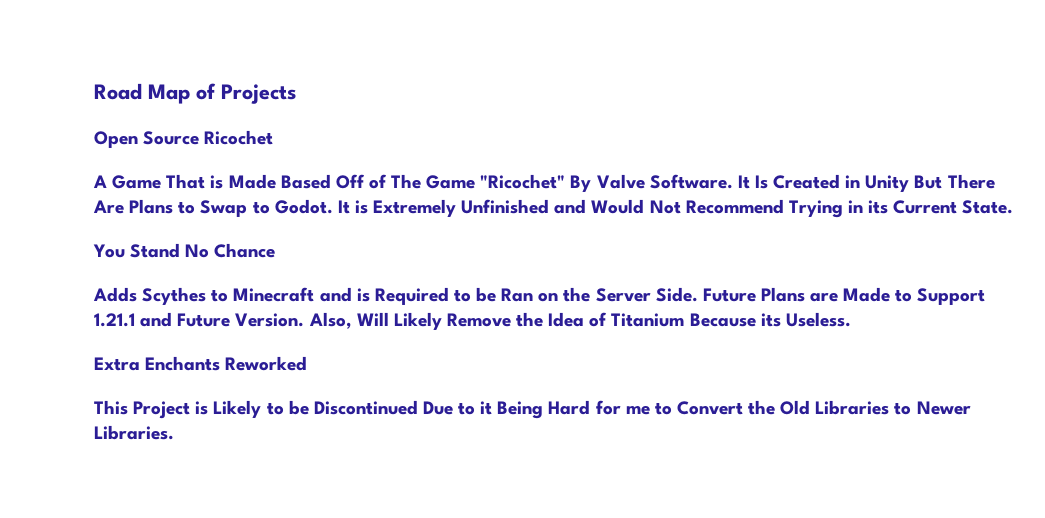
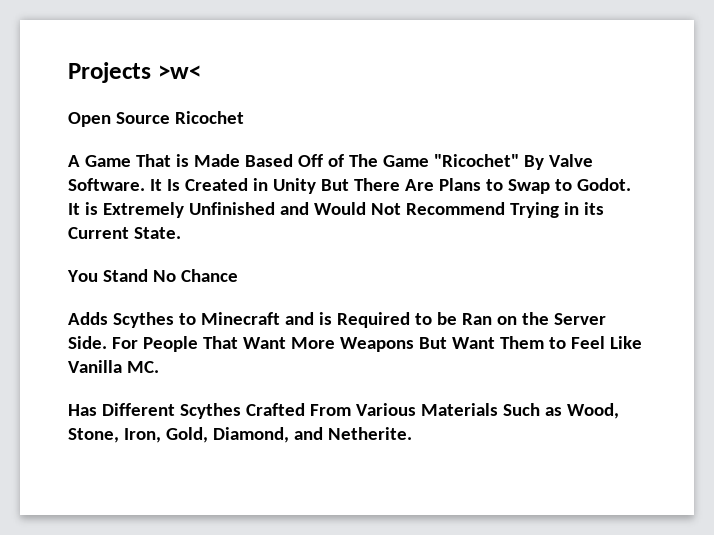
- Road Map of Projects
+ Projects >w<
- Future Plans are Made to Support 1.21.1 and Future Version. Also, Will Likely Remove the Idea of Titanium Because its Useless.
- Extra Enchants Reworked
- This Project is Likely to be Discontinued Due to it Being Hard for me to Convert the Old Libraries to Newer Libraries.
+ For People That Want More Weapons But Want Them to Feel Like Vanilla MC.
+ Has Different Scythes Crafted From Various Materials Such as Wood, Stone, Iron, Gold, Diamond, and Netherite.

